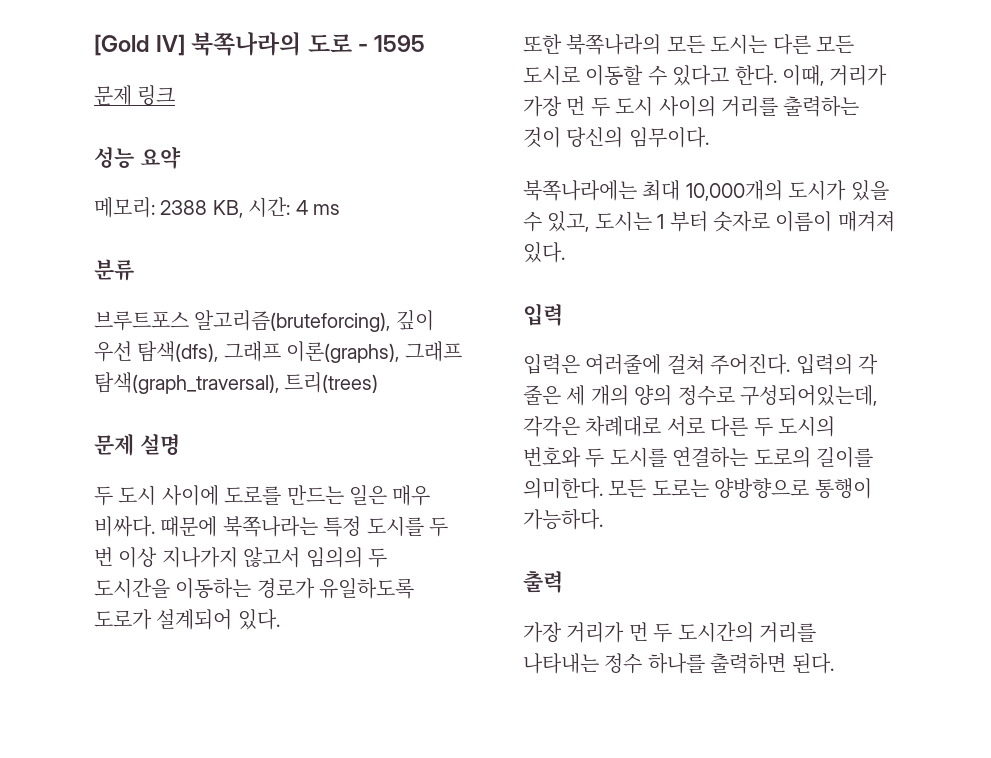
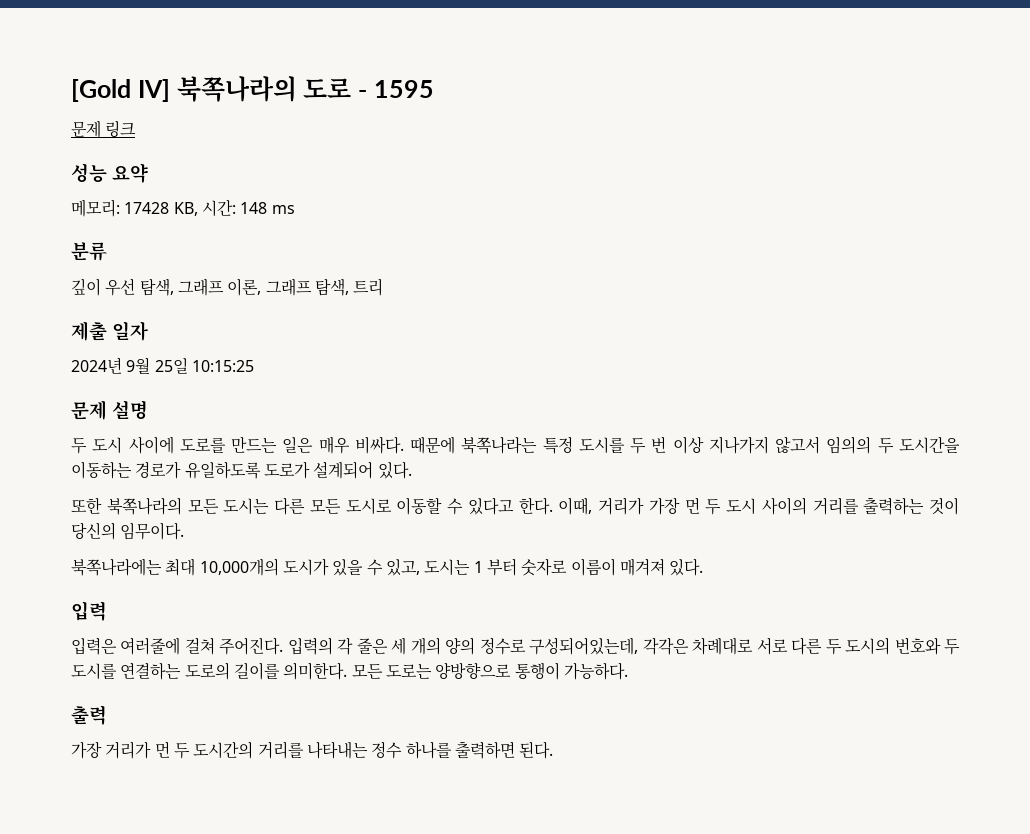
- 메모리: 2388 KB, 시간: 4 ms
+ 메모리: 17428 KB, 시간: 148 ms
- 브루트포스 알고리즘(bruteforcing), 깊이 우선 탐색(dfs), 그래프 이론(graphs), 그래프 탐색(graph_traversal), 트리(trees)
+ 깊이 우선 탐색, 그래프 이론, 그래프 탐색, 트리
+ 제출 일자
+ 2024년 9월 25일 10:15:25

